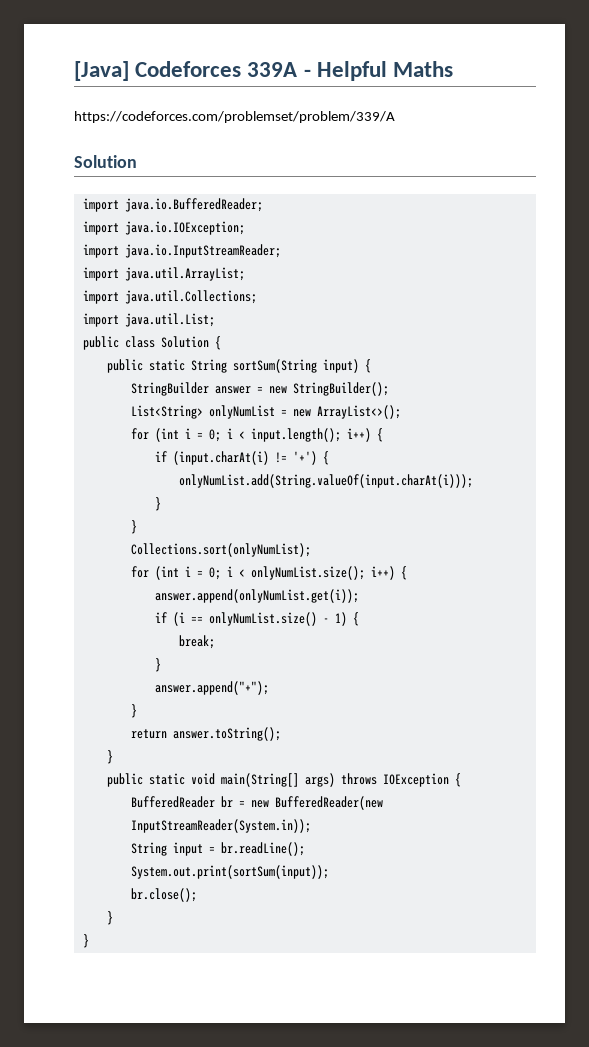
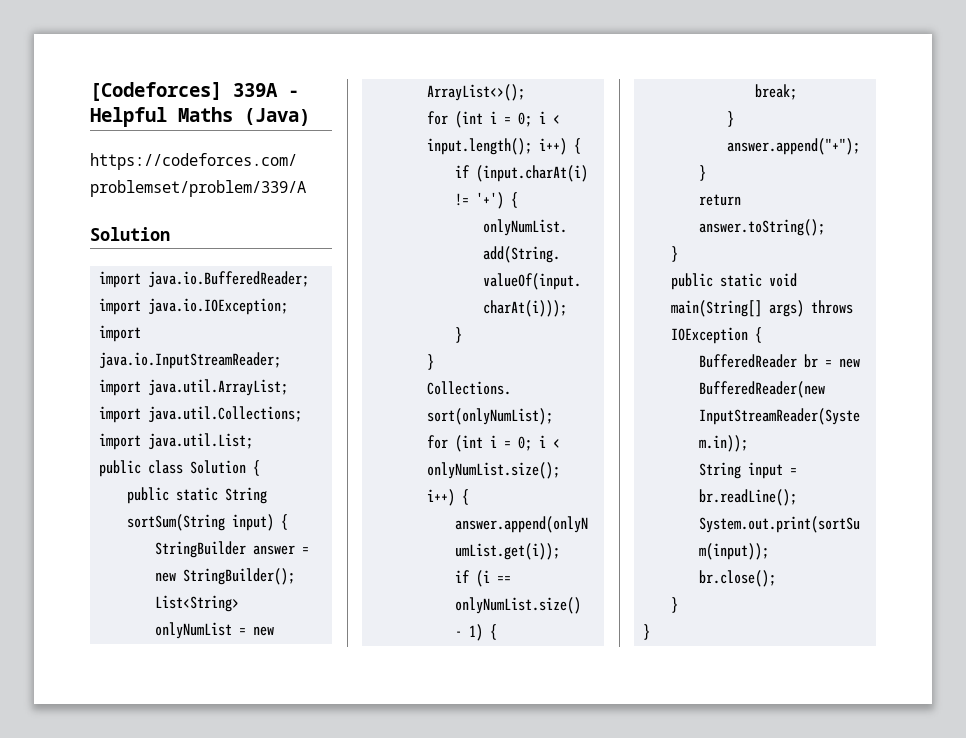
- [Java] Codeforces 339A - Helpful Maths
+ [Codeforces] 339A - Helpful Maths (Java)

